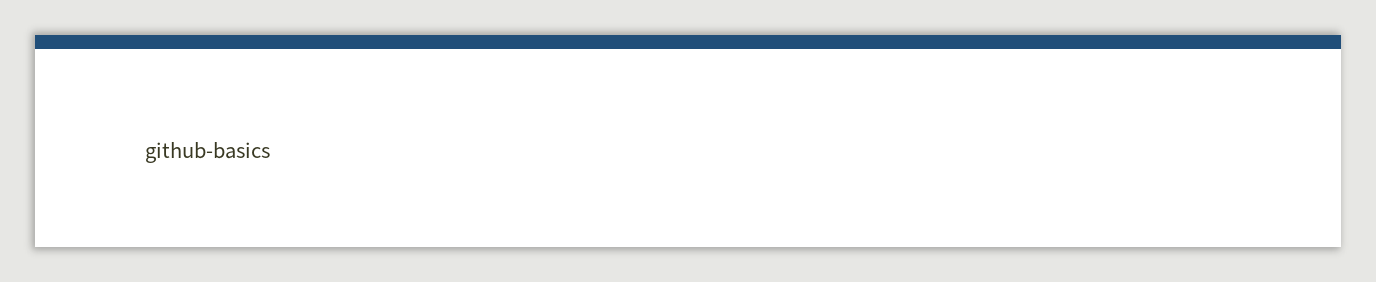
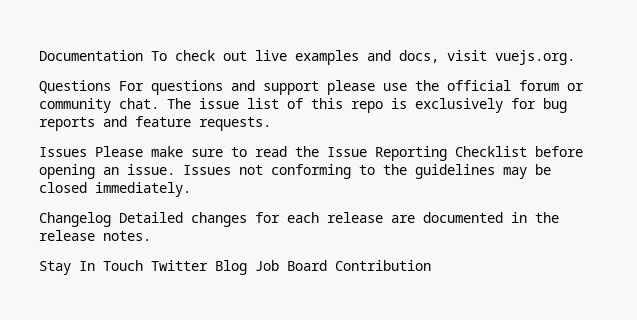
- github-basics
+ Documentation To check out live examples and docs, visit vuejs.org.
+ Questions For questions and support please use the official forum or community chat. The issue list of this repo is exclusively for bug reports and feature requests.
+ Issues Please make sure to read the Issue Reporting Checklist before opening an issue. Issues not conforming to the guidelines may be closed immediately.
+ Changelog Detailed changes for each release are documented in the release notes.
+ Stay In Touch Twitter Blog Job Board Contribution

